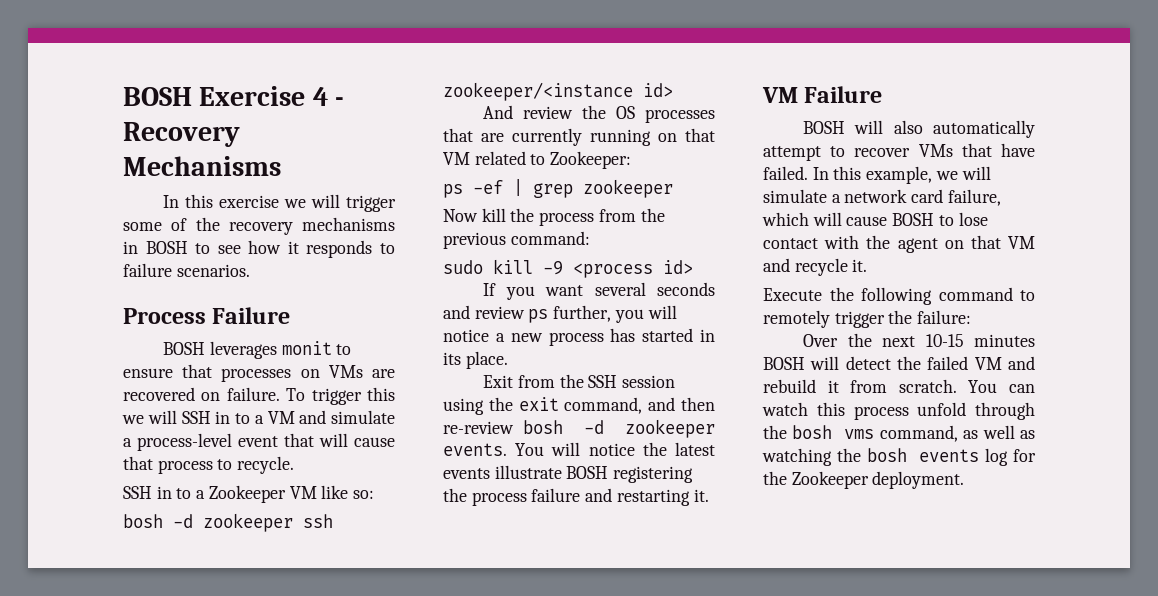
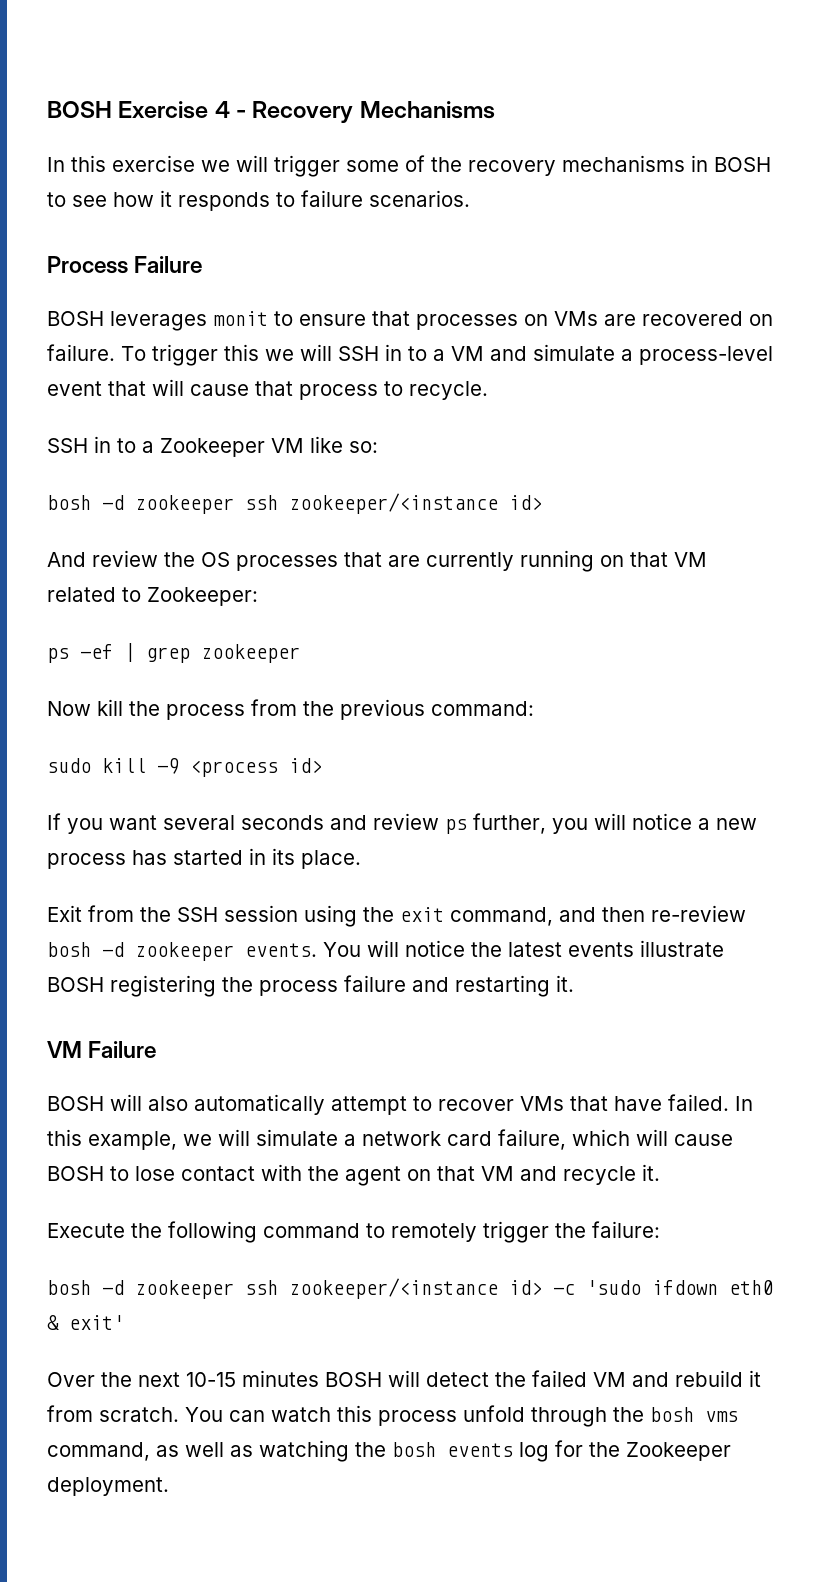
+ bosh -d zookeeper ssh zookeeper/<instance id> -c 'sudo ifdown eth0 & exit'

